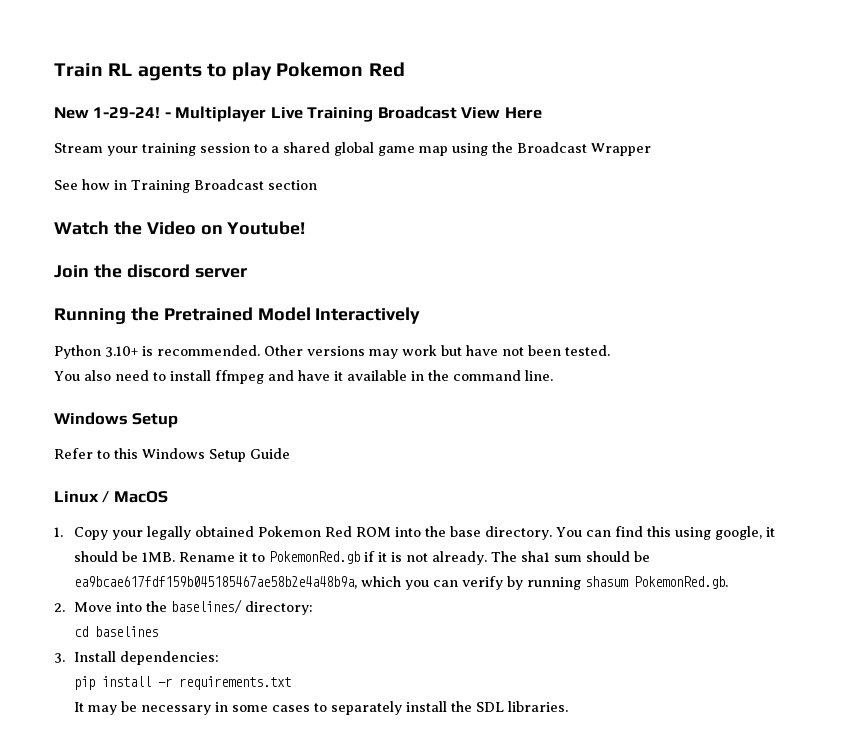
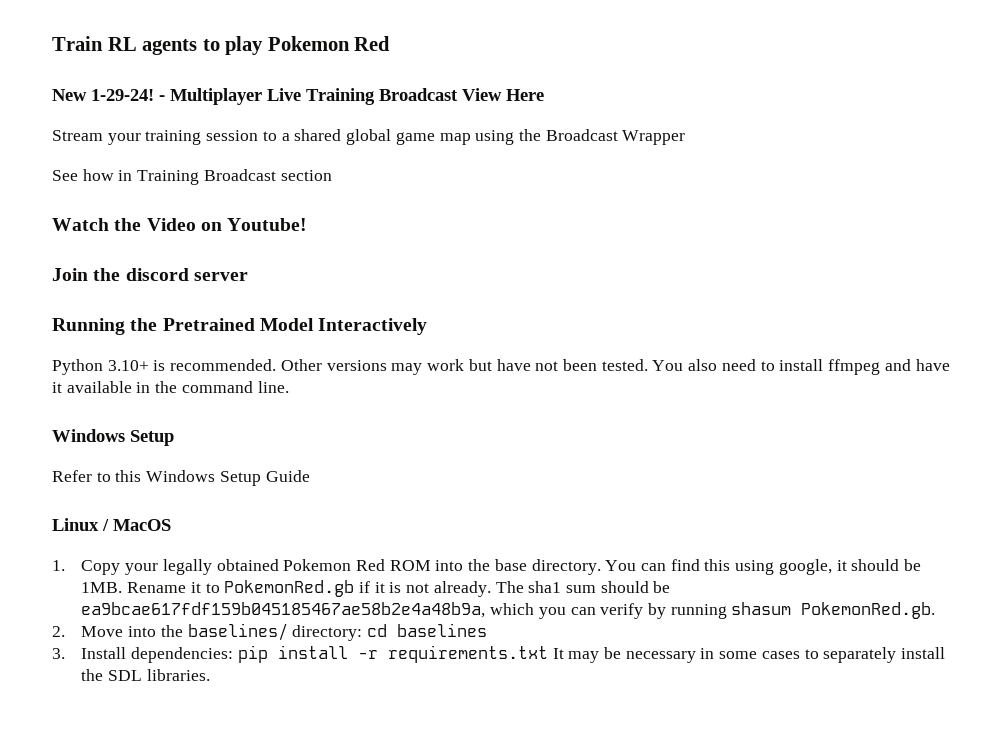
- Other versions may work but have not been tested.
- You also need to install ffmpeg and have it available in the command line.
+ Other versions may work but have not been tested. You also need to install ffmpeg and have it available in the command line.
- 2. Move into the baselines/ directory:
- cd baselines
+ 2. Move into the baselines/ directory: cd baselines
- 3. Install dependencies:
- pip install -r requirements.txt
- It may be necessary in some cases to separately install the SDL libraries.
+ 3. Install dependencies: pip install -r requirements.txt It may be necessary in some cases to separately install the SDL libraries.

